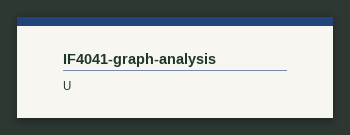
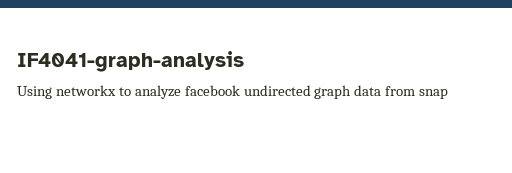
- U
+ Using networkx to analyze facebook undirected graph data from snap

